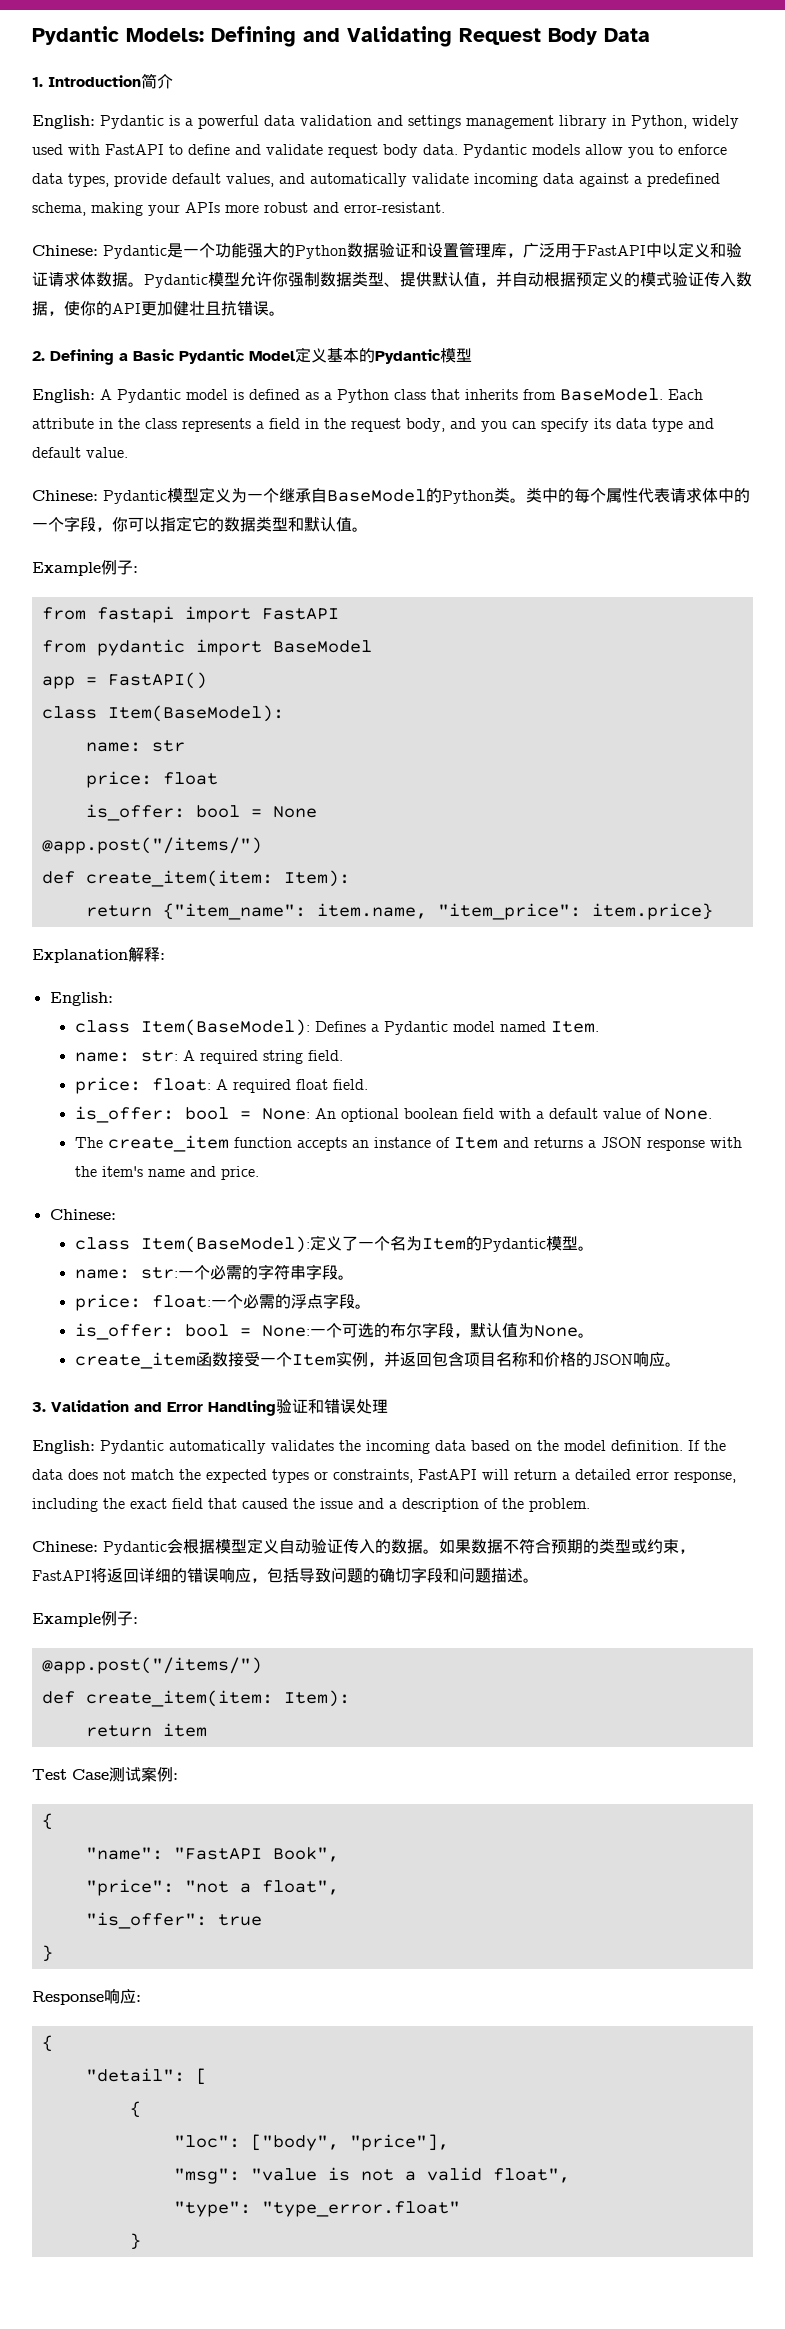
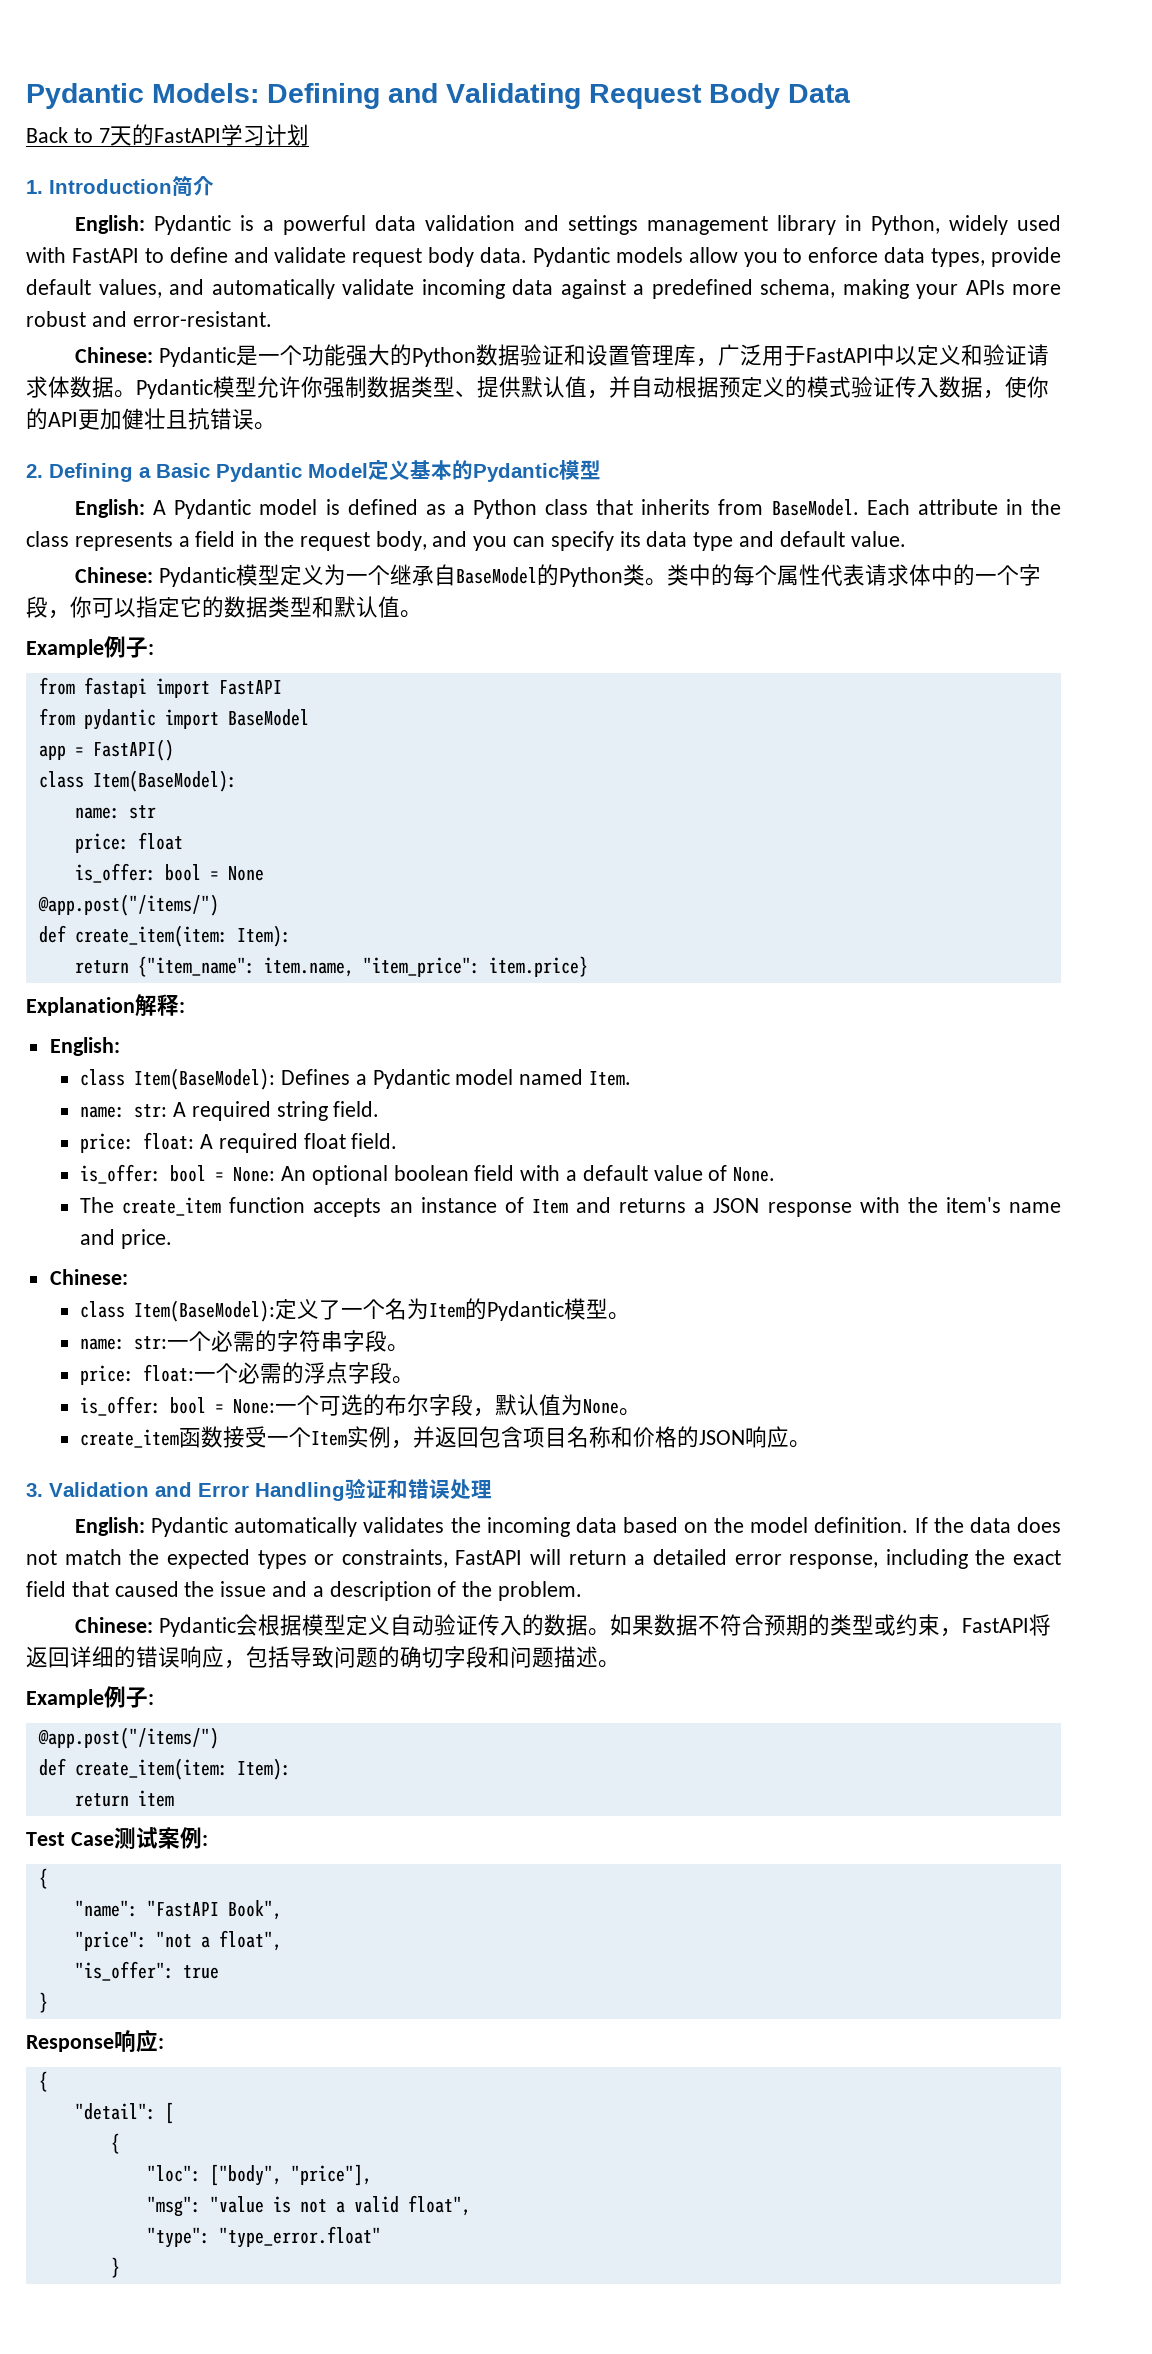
+ Back to 7天的FastAPI学习计划

